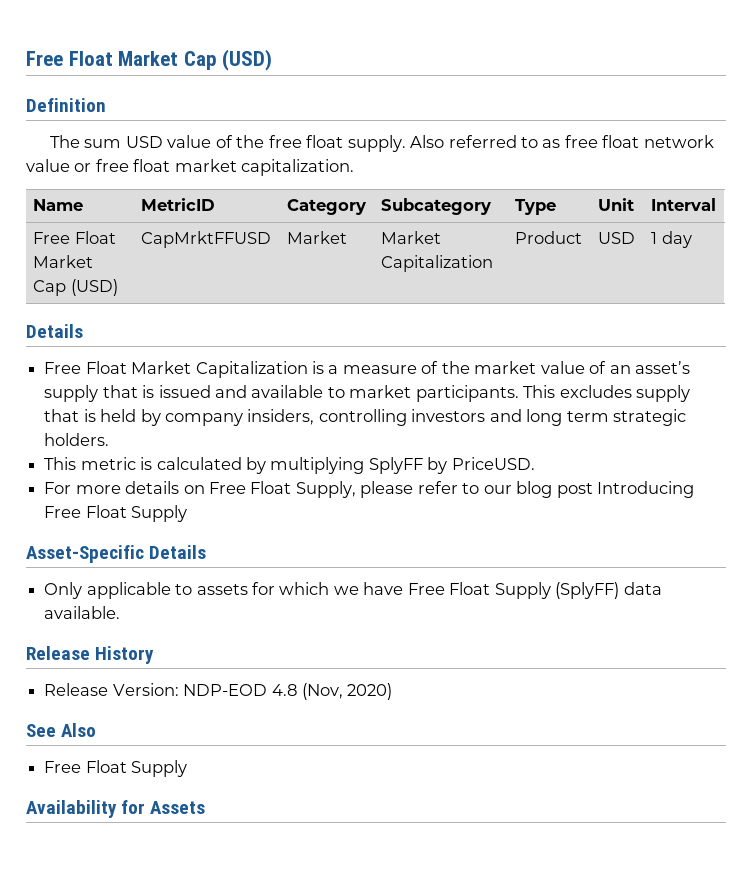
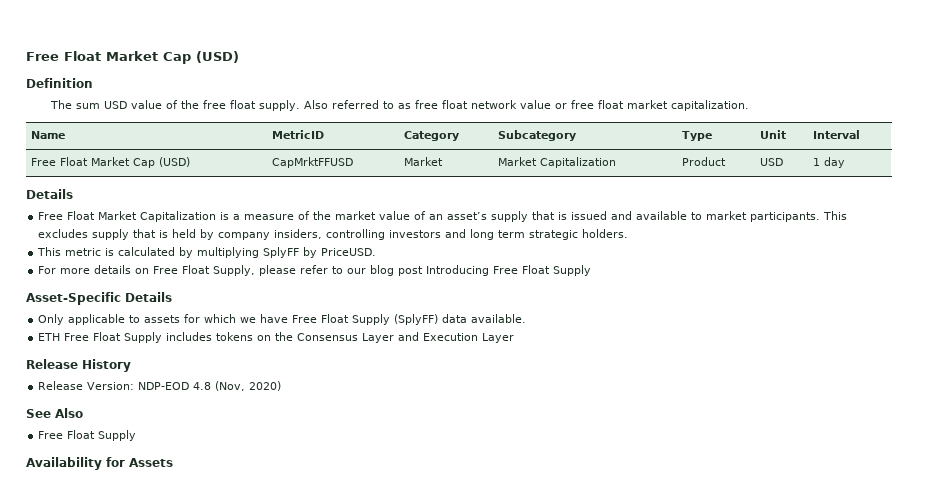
+ ETH Free Float Supply includes tokens on the Consensus Layer and Execution Layer

